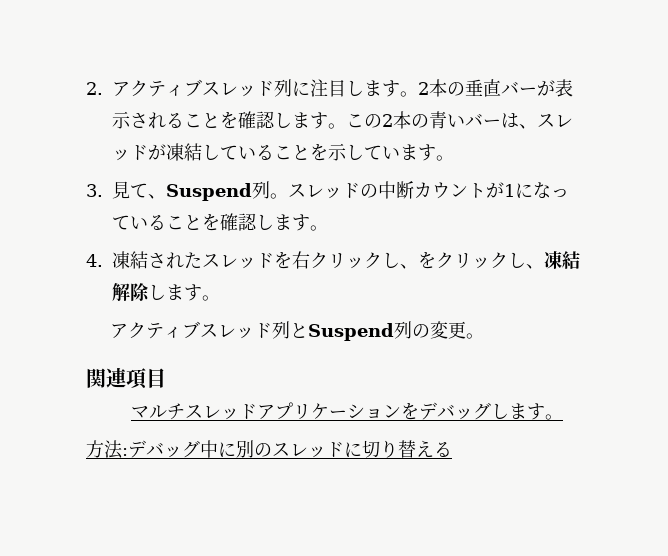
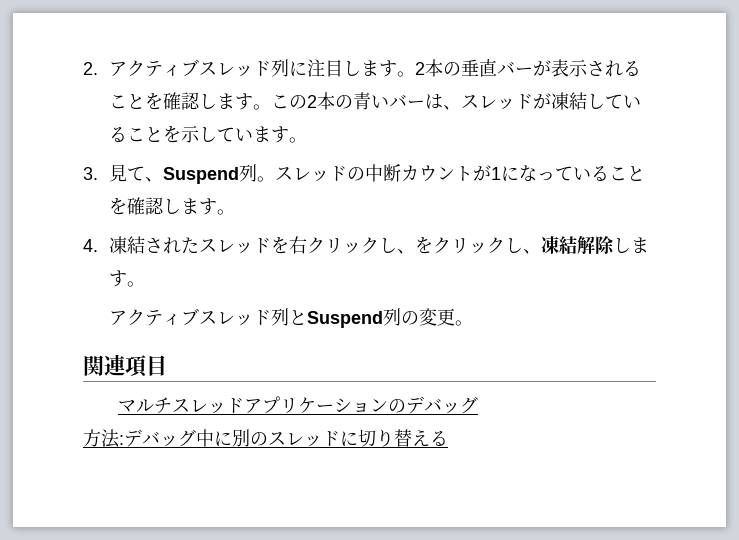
- マルチスレッドアプリケーションをデバッグします。
+ マルチスレッドアプリケーションのデバッグ

